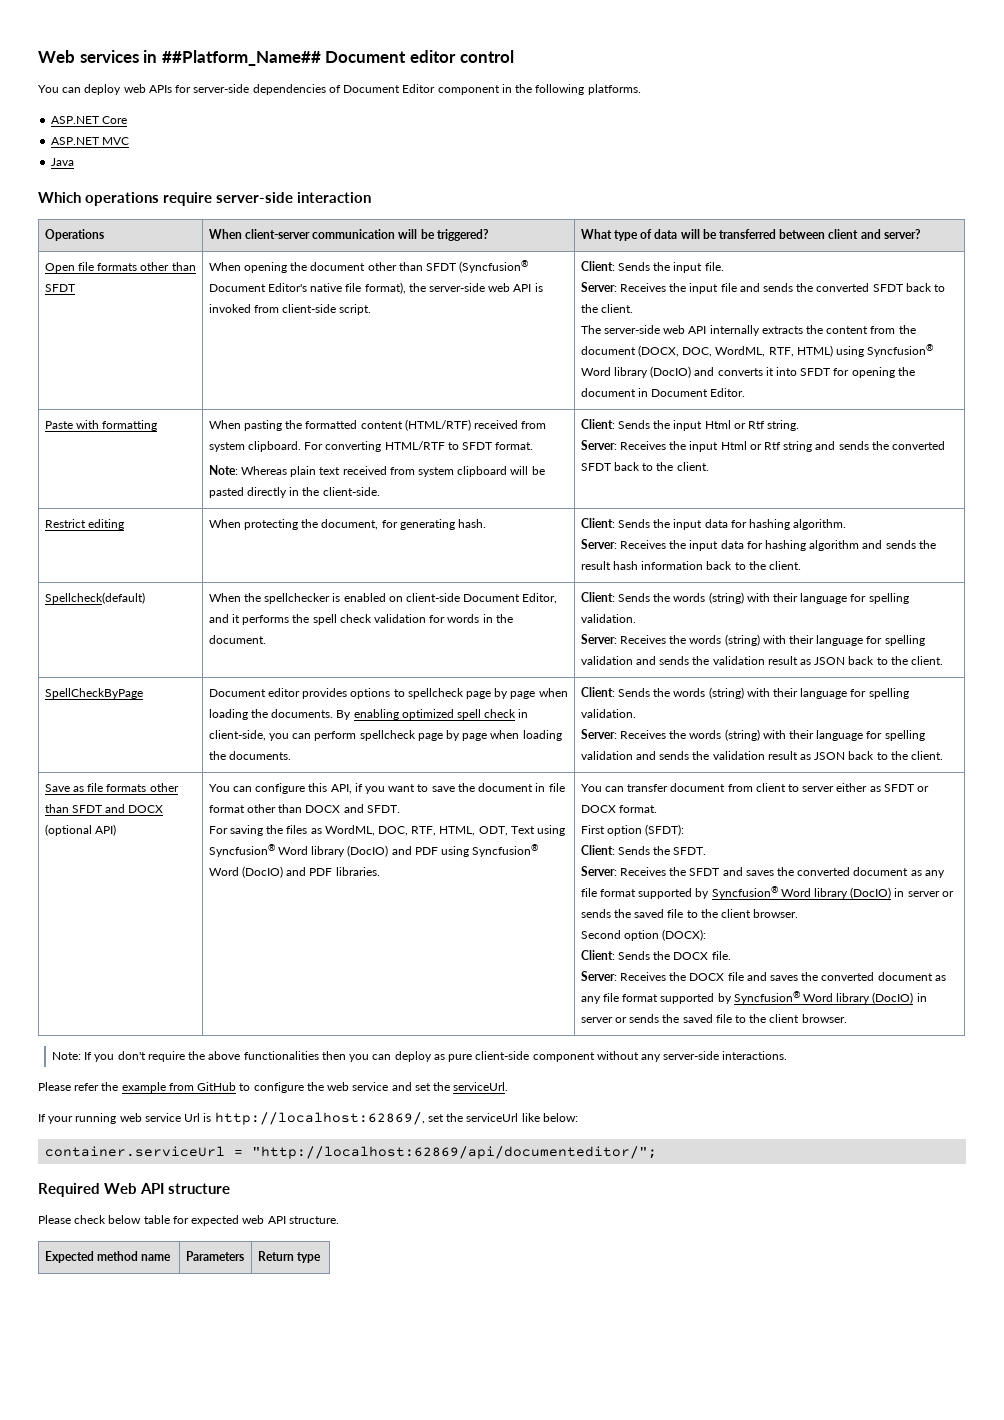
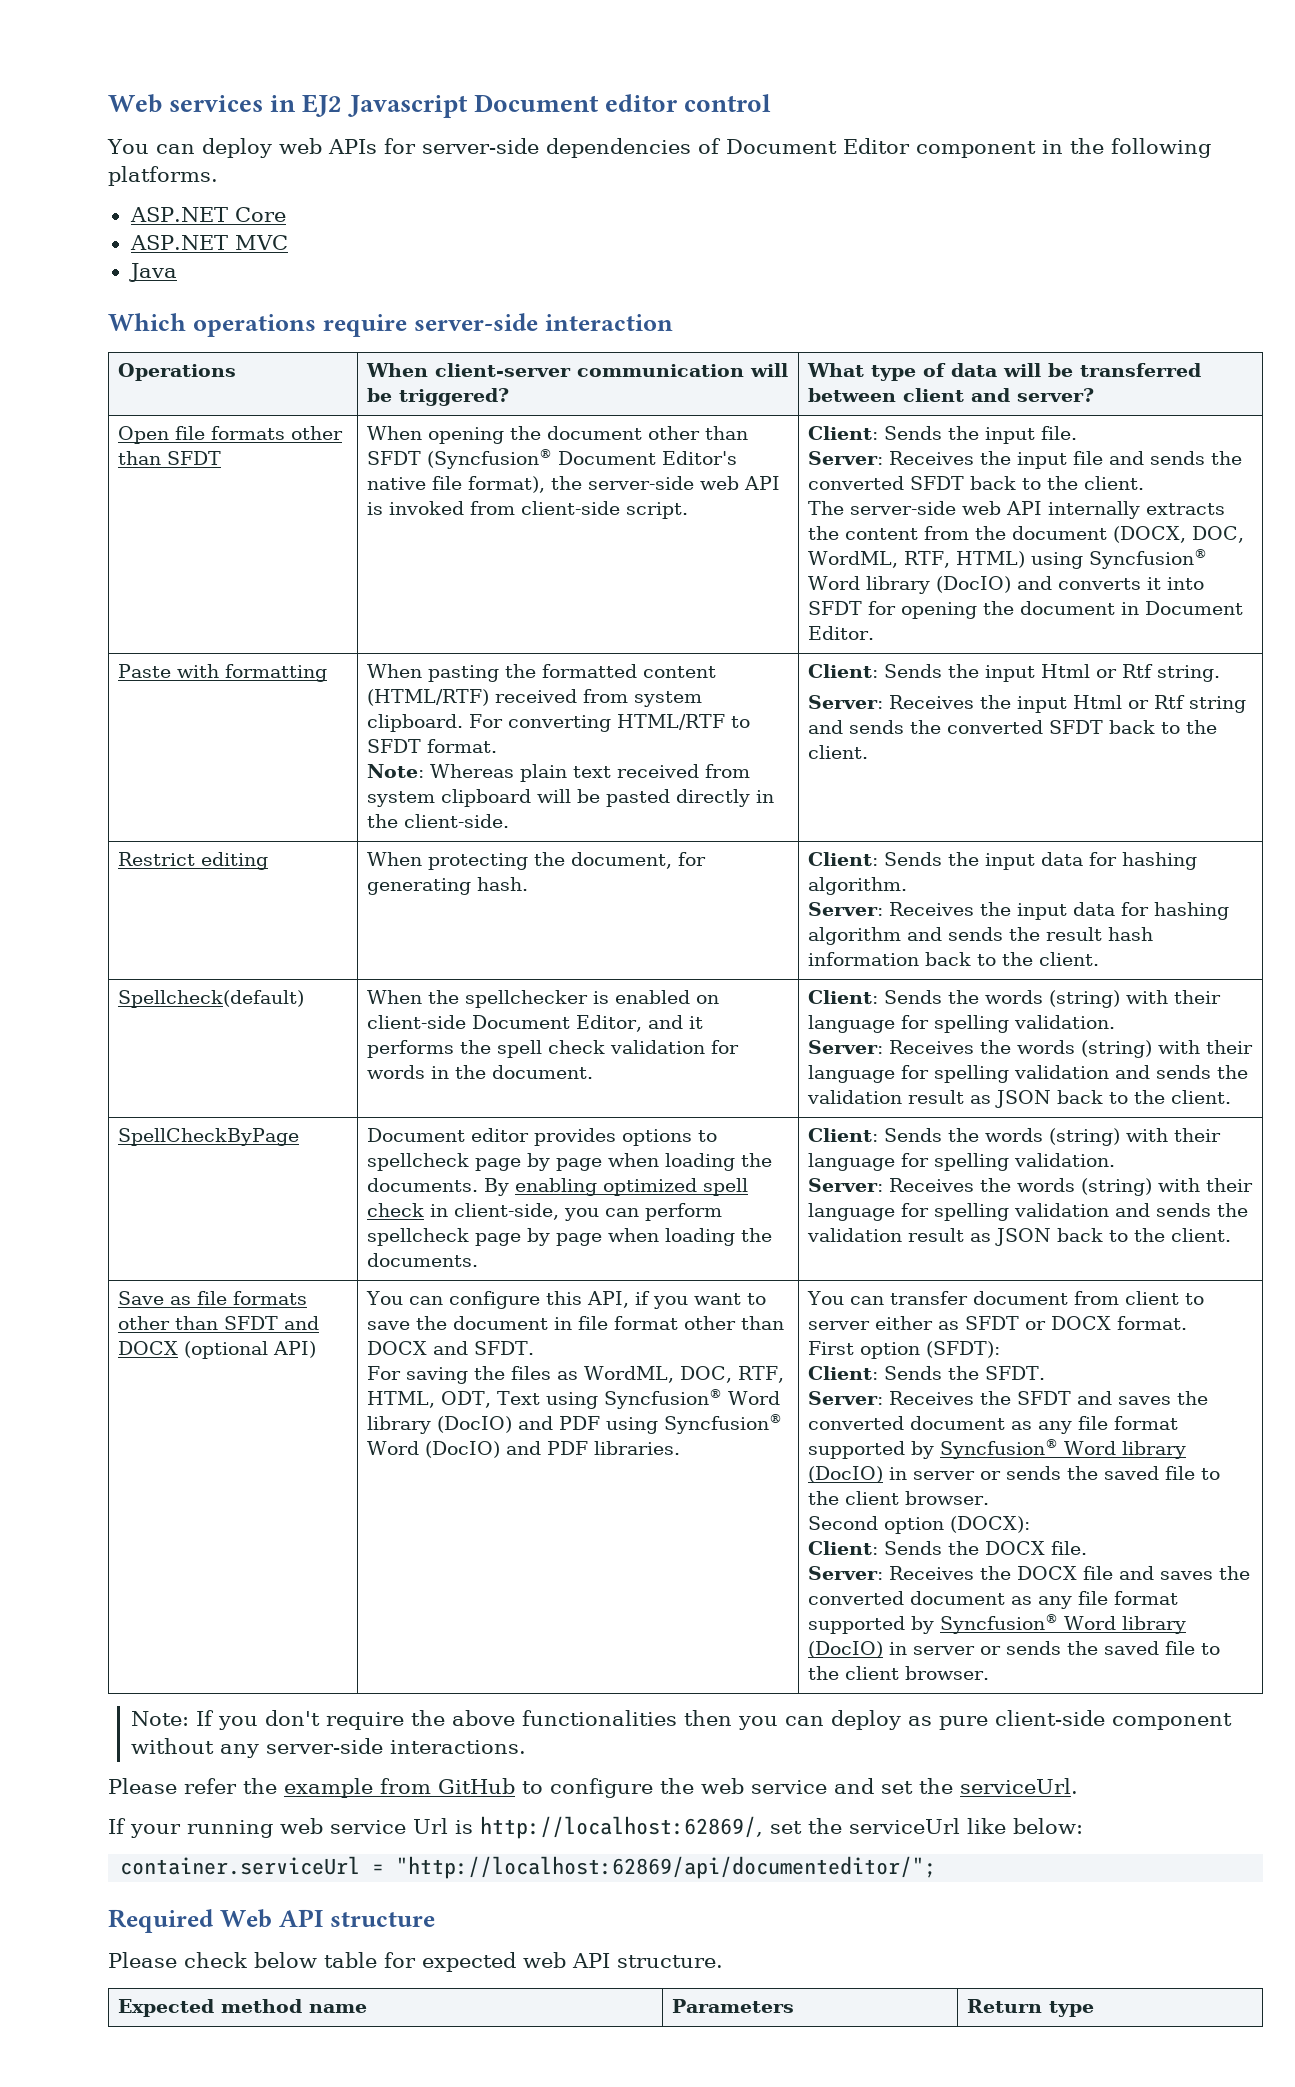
- Web services in ##Platform_Name## Document editor control
+ Web services in EJ2 Javascript Document editor control

